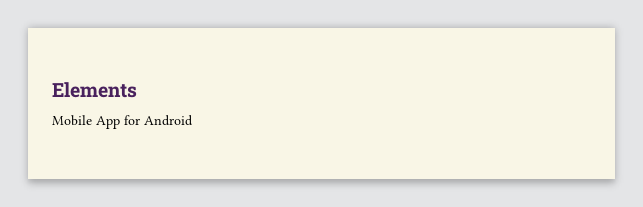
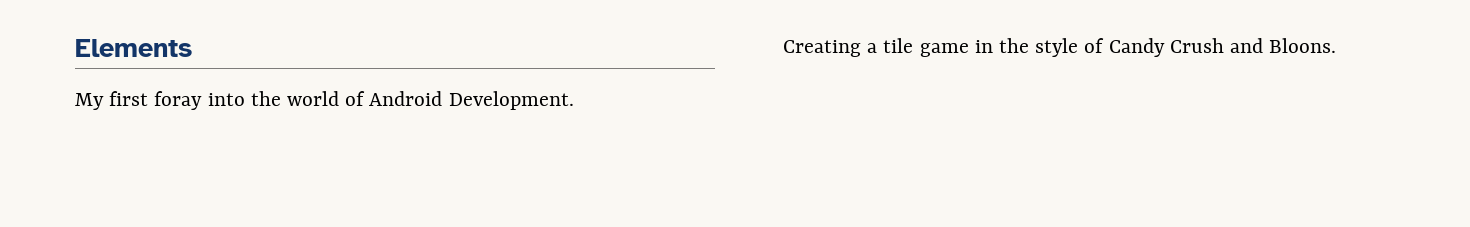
- Mobile App for Android
+ My first foray into the world of Android Development.
+ Creating a tile game in the style of Candy Crush and Bloons.

